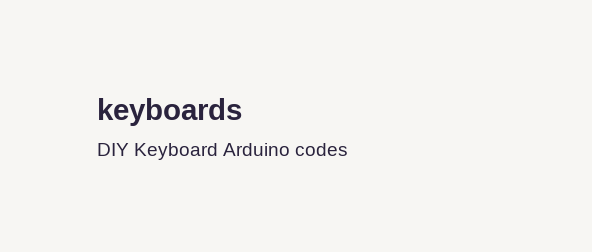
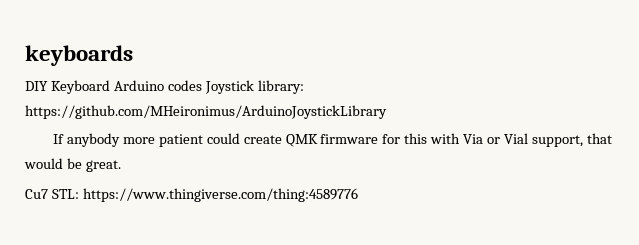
- DIY Keyboard Arduino codes
+ DIY Keyboard Arduino codes Joystick library: https://github.com/MHeironimus/ArduinoJoystickLibrary
+ If anybody more patient could create QMK firmware for this with Via or Vial support, that would be great.
+ Cu7 STL: https://www.thingiverse.com/thing:4589776

